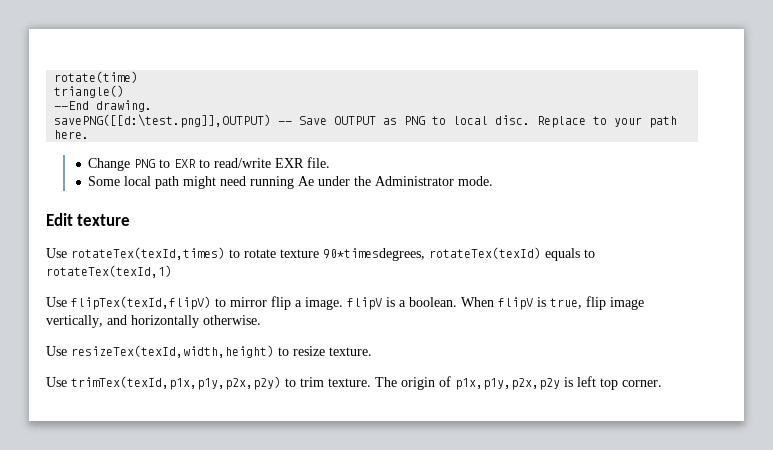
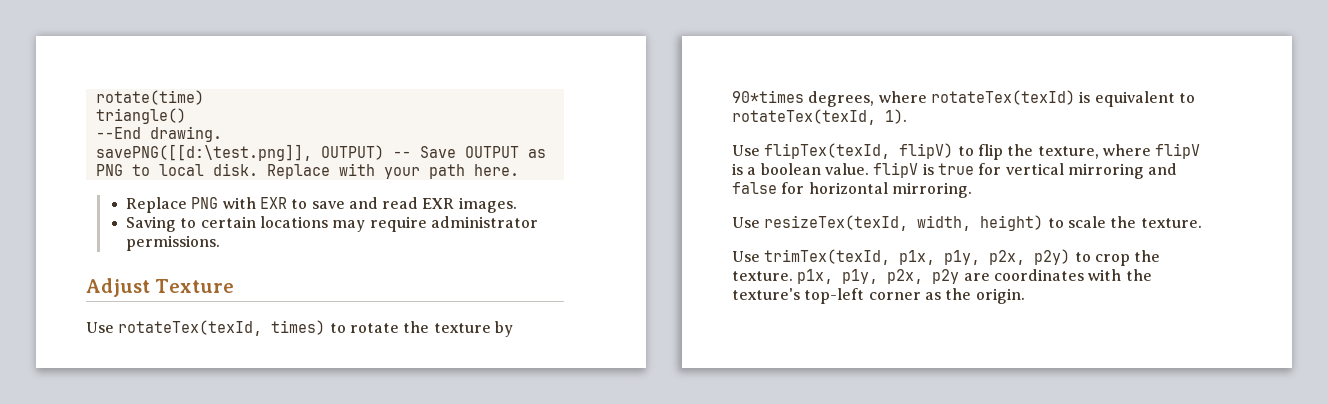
- savePNG([[d:\test.png]],OUTPUT) -- Save OUTPUT as PNG to local disc. Replace to your path here.
+ savePNG([[d:\test.png]], OUTPUT) -- Save OUTPUT as PNG to local disk. Replace with your path here.
- Change PNG to EXR to read/write EXR file.
- Some local path might need running Ae under the Administrator mode.
- Edit texture
- Use rotateTex(texId,times) to rotate texture 90*timesdegrees, rotateTex(texId) equals to rotateTex(texId,1)
- Use flipTex(texId,flipV) to mirror flip a image. flipV is a boolean. When flipV is true, flip image vertically, and horizontally otherwise.
- Use resizeTex(texId,width,height) to resize texture.
- Use trimTex(texId,p1x,p1y,p2x,p2y) to trim texture. The origin of p1x,p1y,p2x,p2y is left top corner.
+ Replace PNG with EXR to save and read EXR images.
+ Saving to certain locations may require administrator permissions.
+ Adjust Texture
+ Use rotateTex(texId, times) to rotate the texture by 90*times degrees, where rotateTex(texId) is equivalent to rotateTex(texId, 1).
+ Use flipTex(texId, flipV) to flip the texture, where flipV is a boolean value. flipV is true for vertical mirroring and false for horizontal mirroring.
+ Use resizeTex(texId, width, height) to scale the texture.
+ Use trimTex(texId, p1x, p1y, p2x, p2y) to crop the texture. p1x, p1y, p2x, p2y are coordinates with the texture's top-left corner as the origin.

